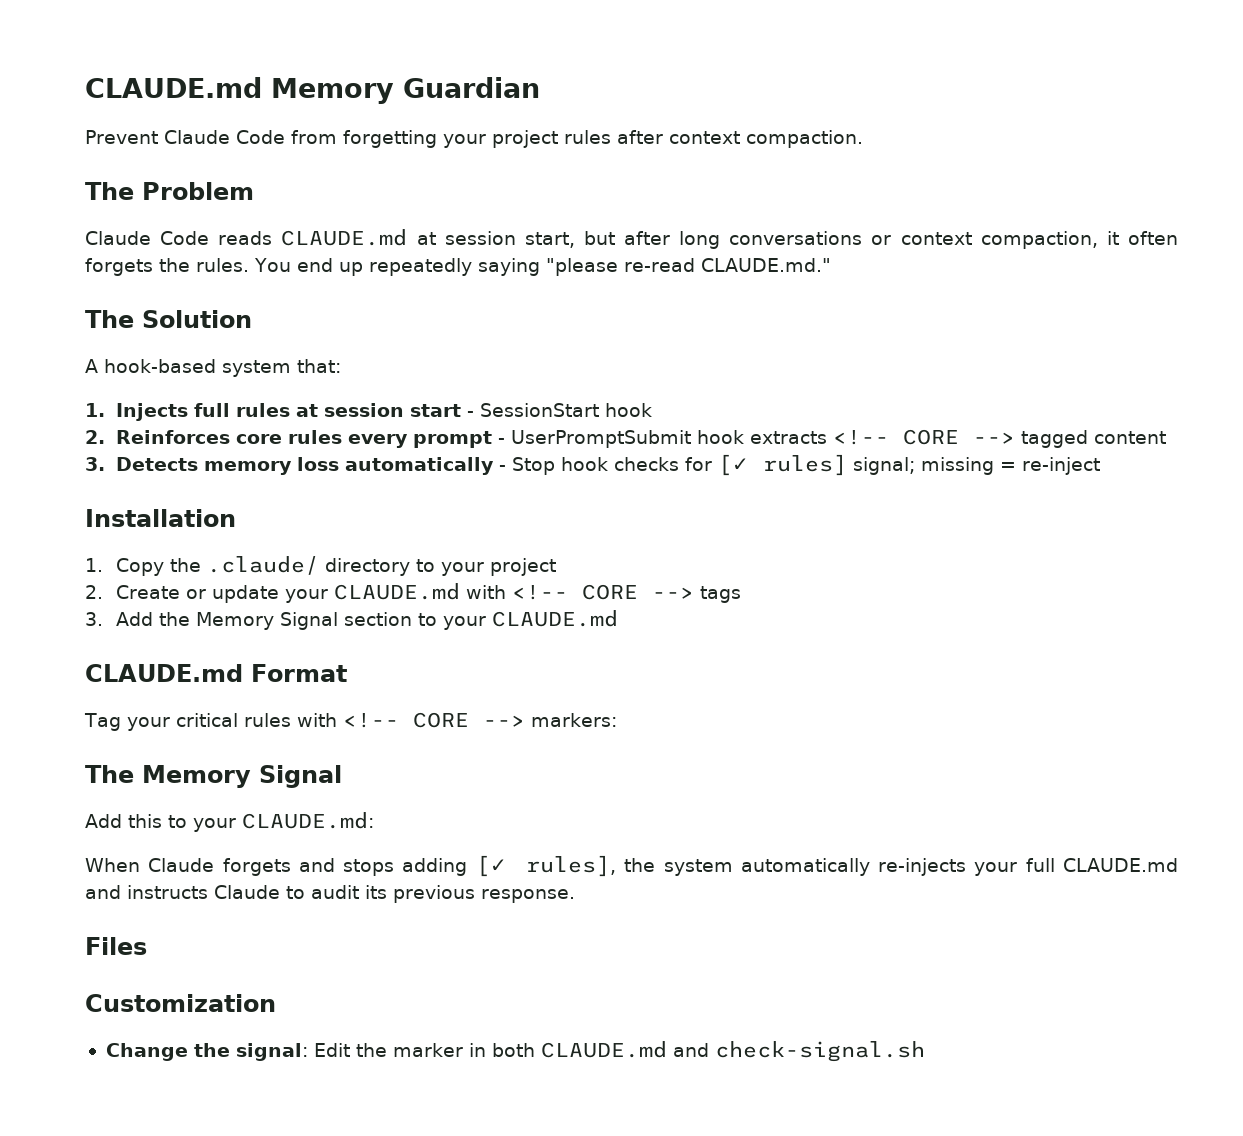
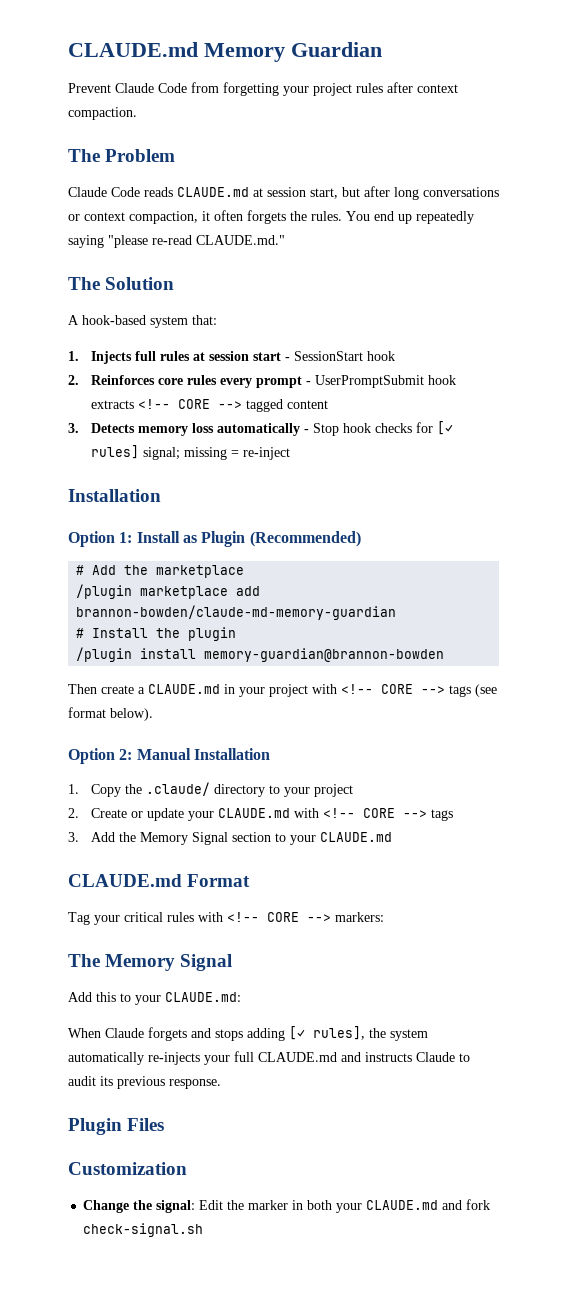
+ Option 1: Install as Plugin (Recommended)
+ # Add the marketplace
+ /plugin marketplace add brannon-bowden/claude-md-memory-guardian
+ # Install the plugin
+ /plugin install memory-guardian@brannon-bowden
+ Then create a CLAUDE.md in your project with <!-- CORE --> tags (see format below).
+ Option 2: Manual Installation
- Files
+ Plugin Files
- Change the signal: Edit the marker in both CLAUDE.md and check-signal.sh
+ Change the signal: Edit the marker in both your CLAUDE.md and fork check-signal.sh

